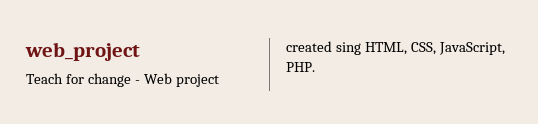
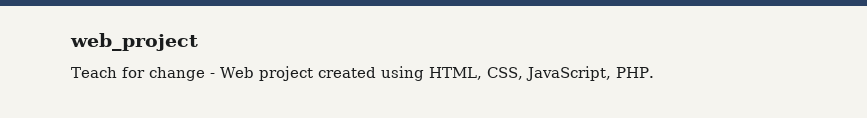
- Teach for change - Web project created sing HTML, CSS, JavaScript, PHP.
+ Teach for change - Web project created using HTML, CSS, JavaScript, PHP.

